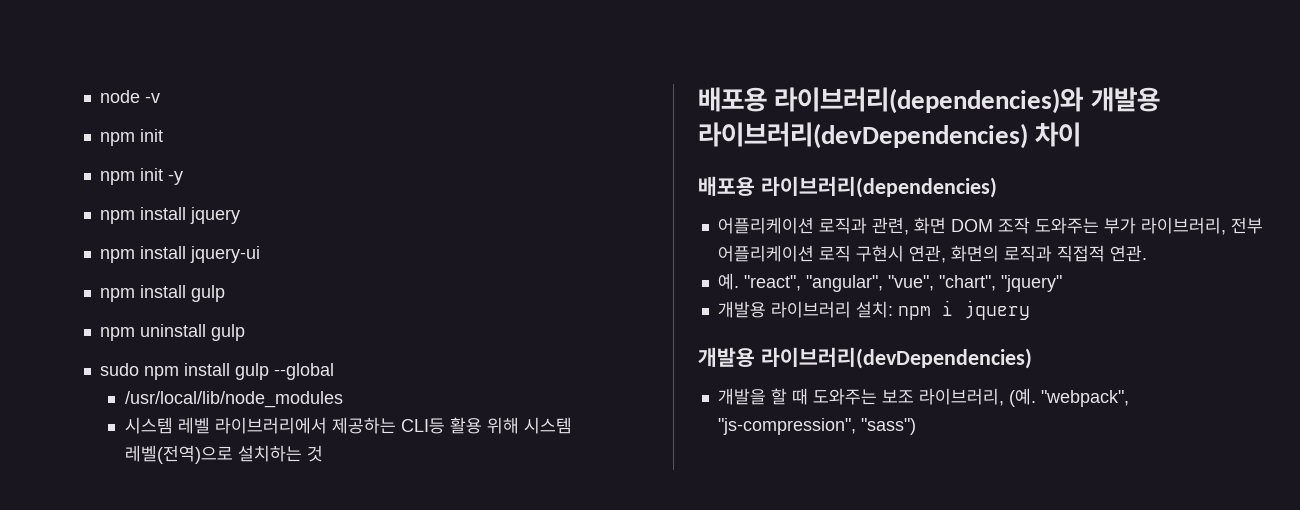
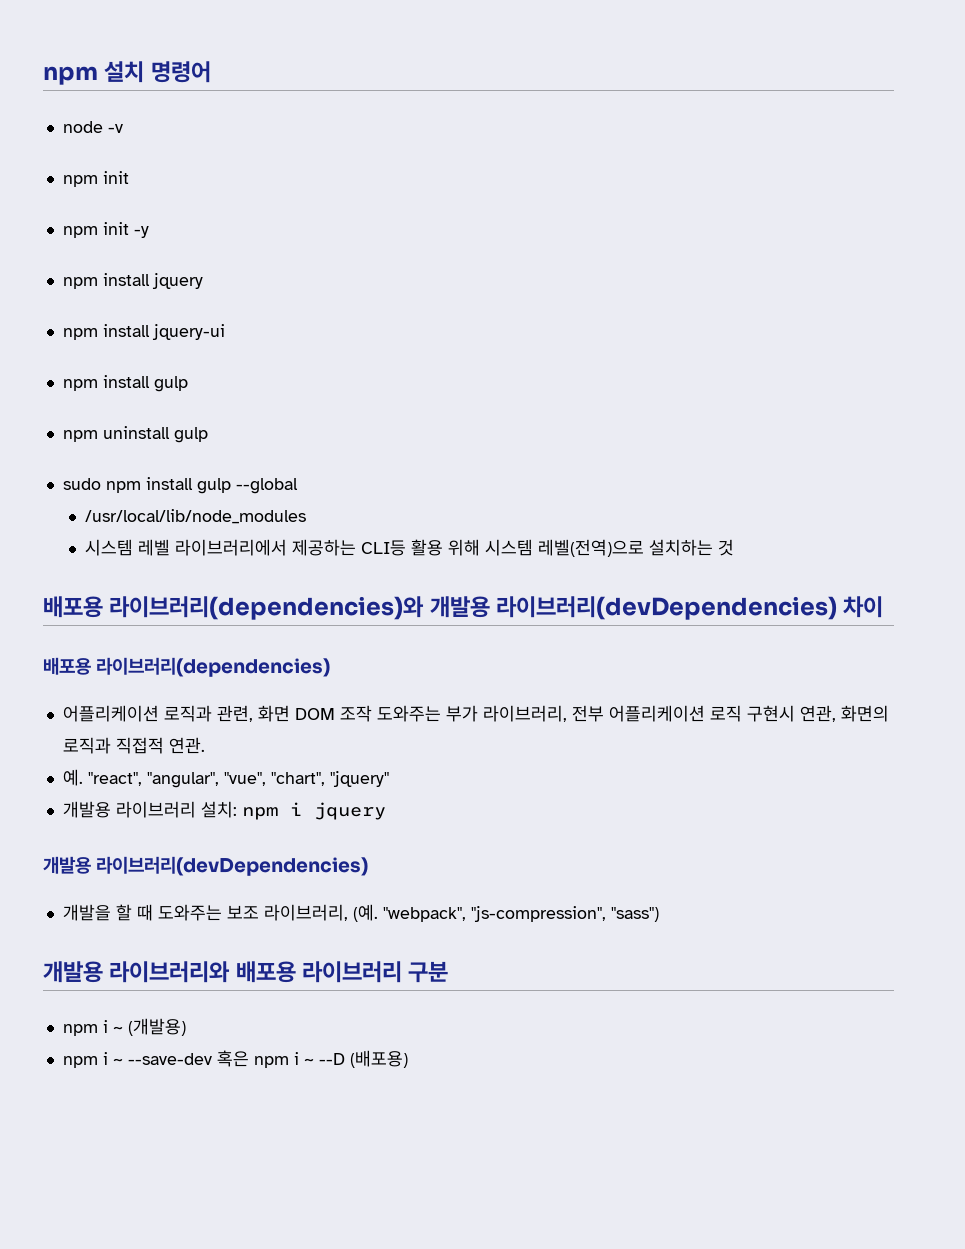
+ npm 설치 명령어
+ 개발용 라이브러리와 배포용 라이브러리 구분
+ npm i ~ (개발용)
+ npm i ~ --save-dev 혹은 npm i ~ --D (배포용)

